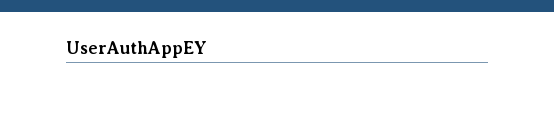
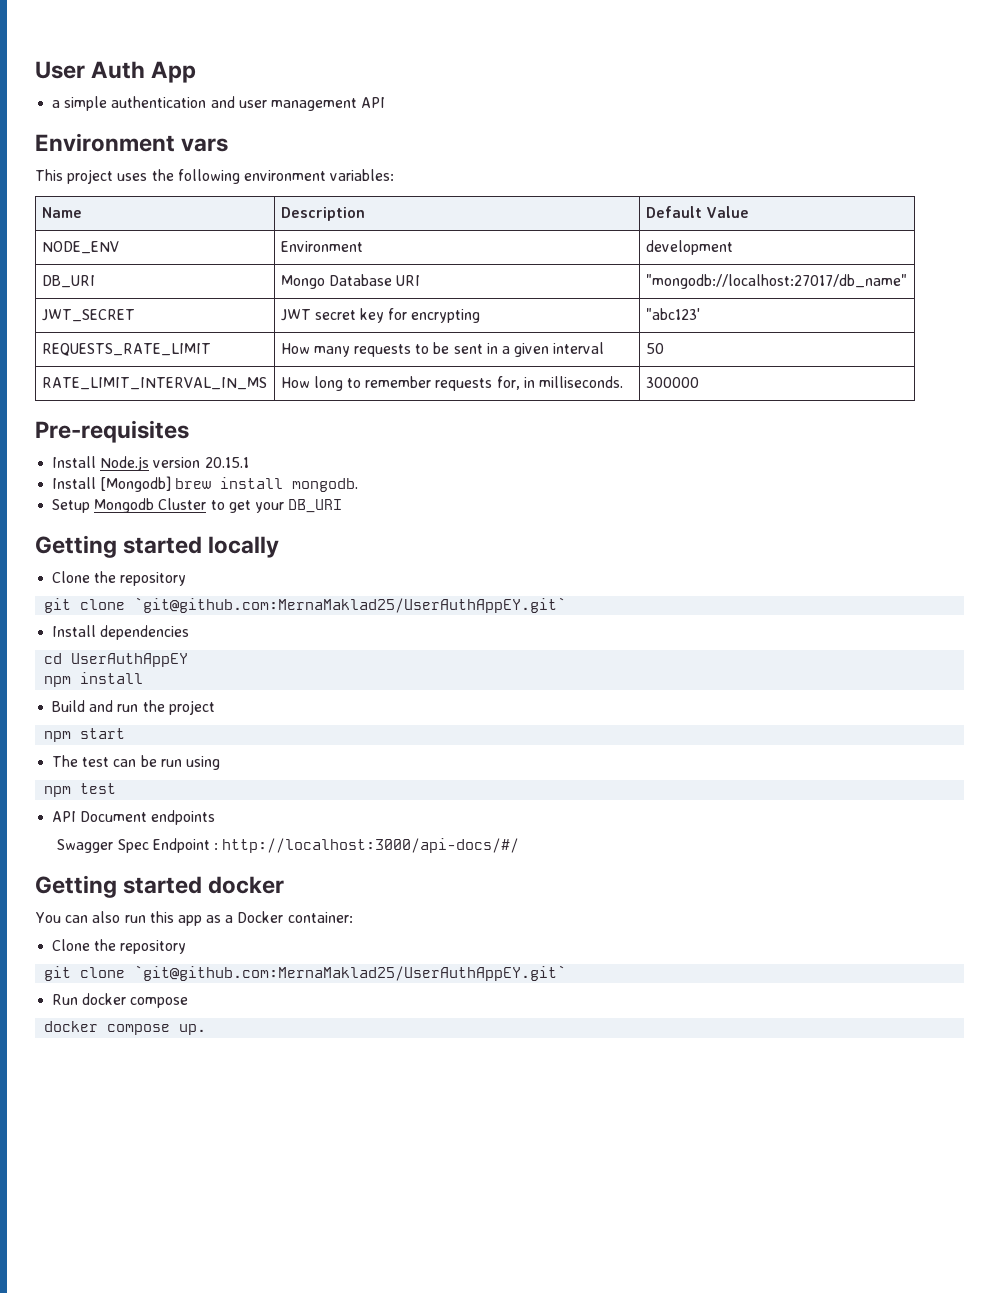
- UserAuthAppEY
+ User Auth App
+ a simple authentication and user management API
+ Environment vars
+ This project uses the following environment variables:
+ Name | Description | Default Value
+ NODE_ENV | Environment | development
+ DB_URI | Mongo Database URI | "mongodb://localhost:27017/db_name"
+ JWT_SECRET | JWT secret key for encrypting | "abc123'
+ REQUESTS_RATE_LIMIT | How many requests to be sent in a given interval | 50
+ RATE_LIMIT_INTERVAL_IN_MS | How long to remember requests for, in milliseconds. | 300000
+ Pre-requisites
+ Install Node.js version 20.15.1
+ Install [Mongodb] brew install mongodb.
+ Setup Mongodb Cluster to get your DB_URI
+ Getting started locally
+ Clone the repository
+ git clone `git@github.com:MernaMaklad25/UserAuthAppEY.git`
+ Install dependencies
+ cd UserAuthAppEY
+ npm install
+ Build and run the project
+ npm start
+ The test can be run using
+ npm test
+ API Document endpoints
+ Swagger Spec Endpoint : http://localhost:3000/api-docs/#/
+ Getting started docker
+ You can also run this app as a Docker container:
+ Clone the repository
+ git clone `git@github.com:MernaMaklad25/UserAuthAppEY.git`
+ Run docker compose
+ docker compose up.

